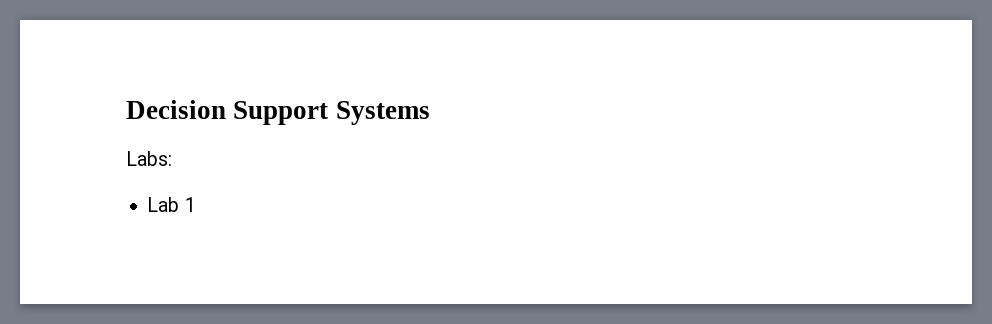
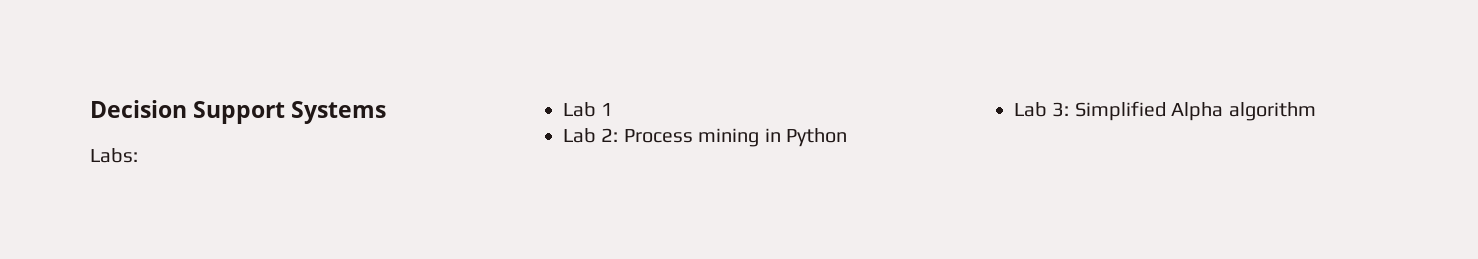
+ Lab 2: Process mining in Python
+ Lab 3: Simplified Alpha algorithm

